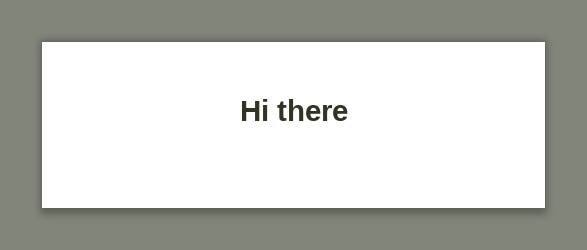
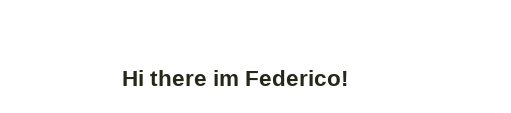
- Hi there
+ Hi there im Federico!

